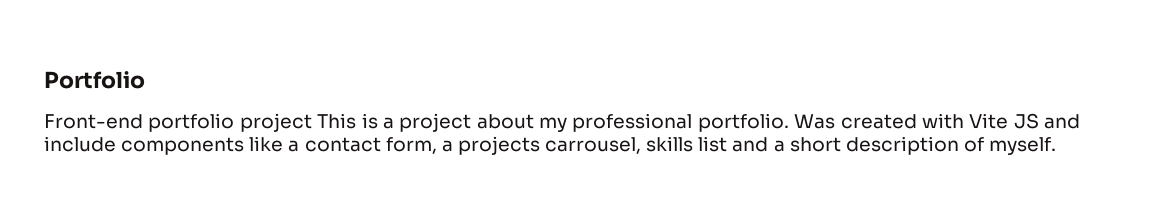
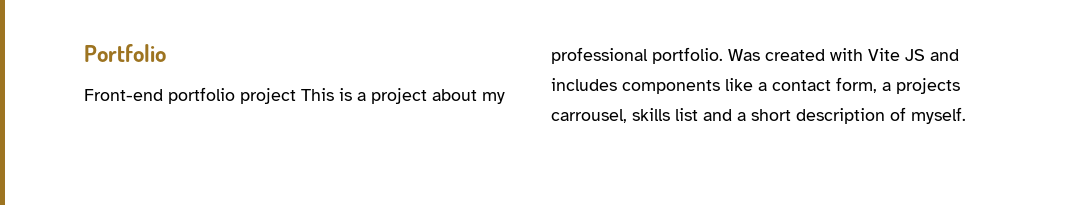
- Was created with Vite JS and include components like a contact form, a projects carrousel, skills list and a short description of myself.
+ Was created with Vite JS and includes components like a contact form, a projects carrousel, skills list and a short description of myself.

